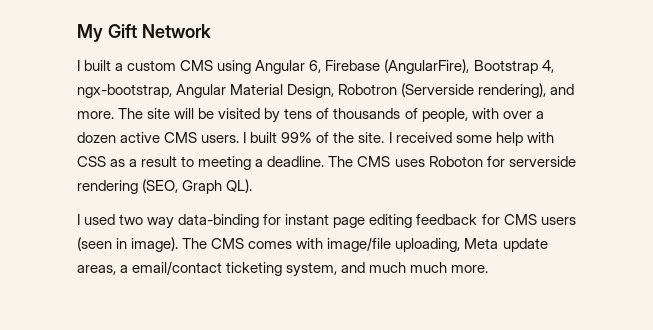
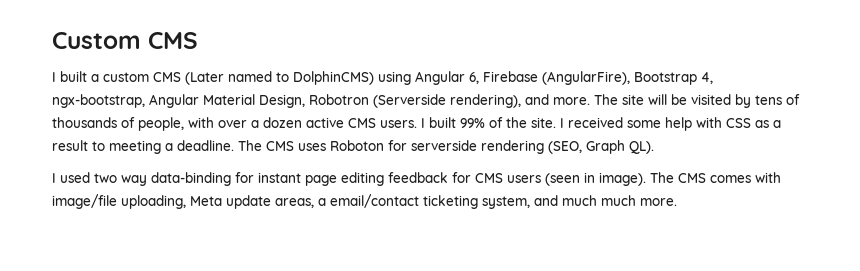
- My Gift Network
+ Custom CMS
- I built a custom CMS using Angular 6, Firebase (AngularFire), Bootstrap 4, ngx-bootstrap, Angular Material Design, Robotron (Serverside rendering), and more.
+ I built a custom CMS (Later named to DolphinCMS) using Angular 6, Firebase (AngularFire), Bootstrap 4, ngx-bootstrap, Angular Material Design, Robotron (Serverside rendering), and more.

